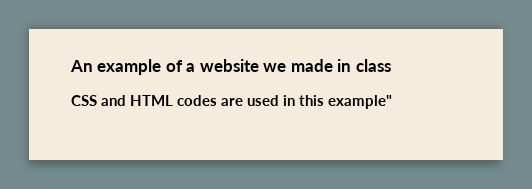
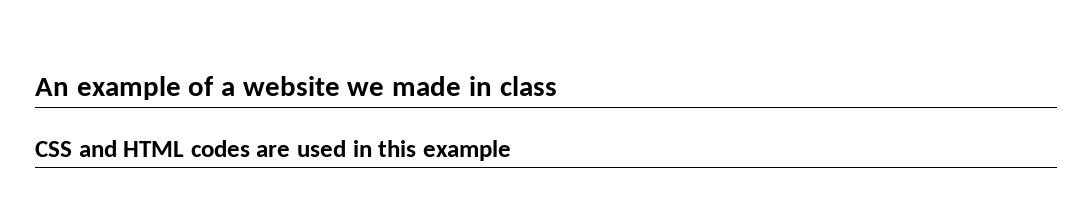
- CSS and HTML codes are used in this example"
+ CSS and HTML codes are used in this example

